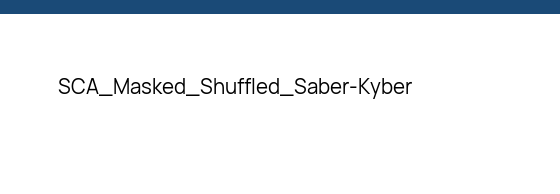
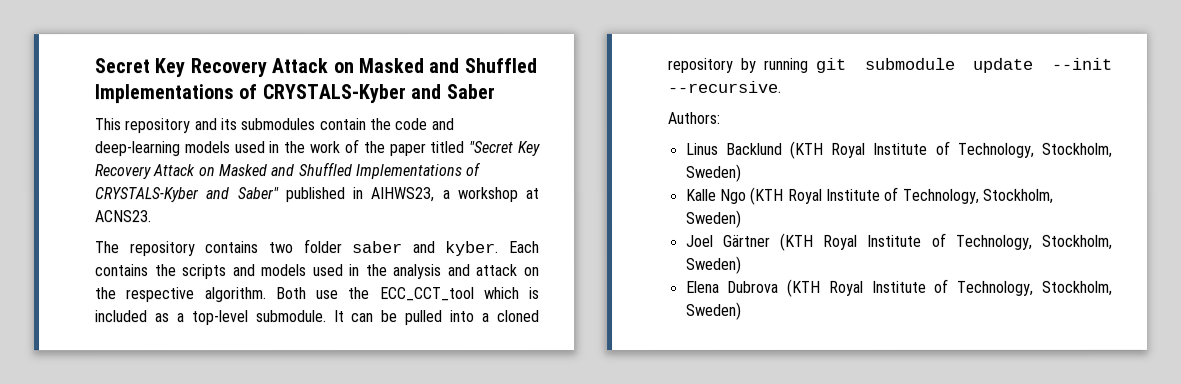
- SCA_Masked_Shuffled_Saber-Kyber
+ Secret Key Recovery Attack on Masked and Shuffled Implementations of CRYSTALS-Kyber and Saber
+ This repository and its submodules contain the code and deep-learning models used in the work of the paper titled "Secret Key Recovery Attack on Masked and Shuffled Implementations of CRYSTALS-Kyber and Saber" published in AIHWS23, a workshop at ACNS23.
+ The repository contains two folder saber and kyber. Each contains the scripts and models used in the analysis and attack on the respective algorithm. Both use the ECC_CCT_tool which is included as a top-level submodule. It can be pulled into a cloned repository by running git submodule update --init --recursive.
+ Authors:
+ Linus Backlund (KTH Royal Institute of Technology, Stockholm, Sweden)
+ Kalle Ngo (KTH Royal Institute of Technology, Stockholm, Sweden)
+ Joel Gärtner (KTH Royal Institute of Technology, Stockholm, Sweden)
+ Elena Dubrova (KTH Royal Institute of Technology, Stockholm, Sweden)

